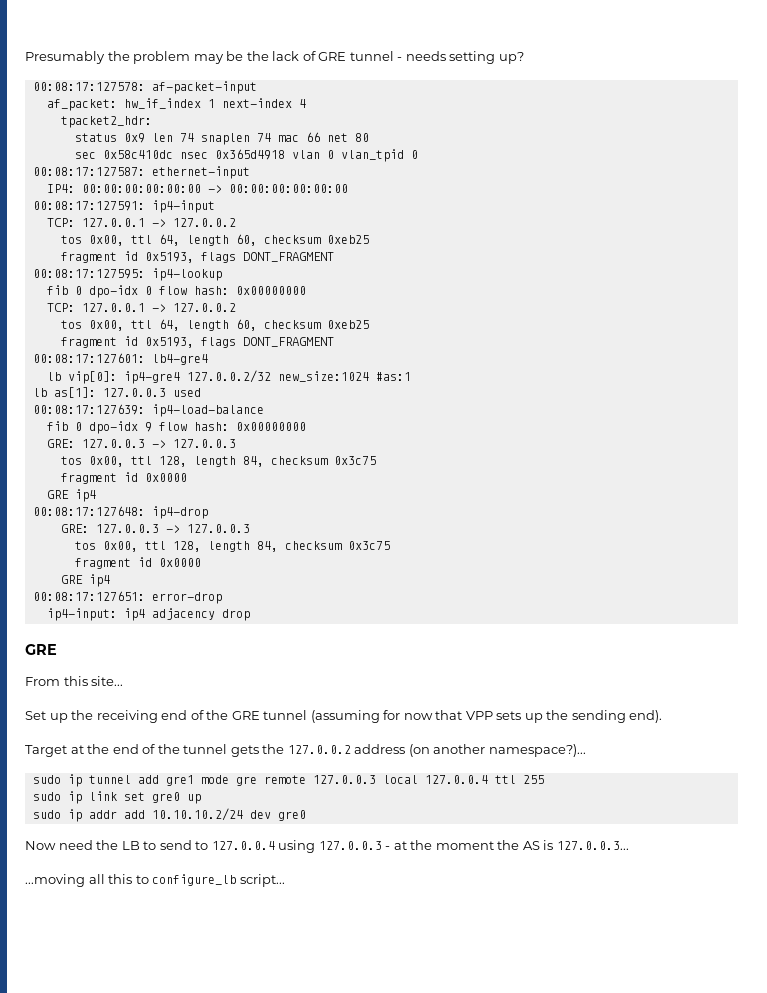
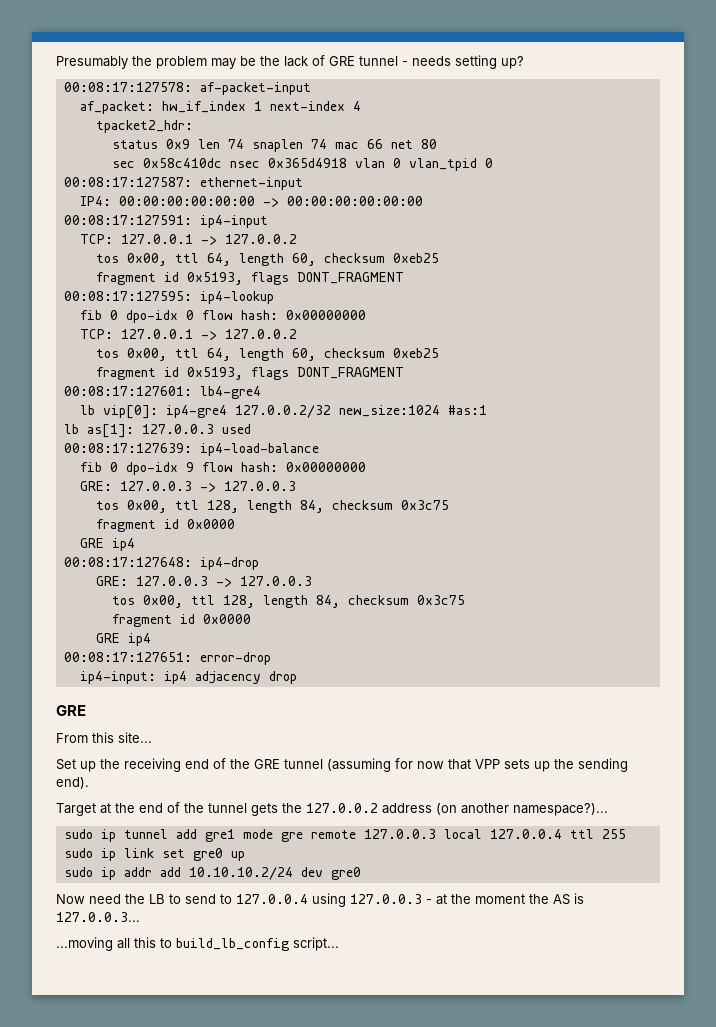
- ...moving all this to configure_lb script...
+ ...moving all this to build_lb_config script...

